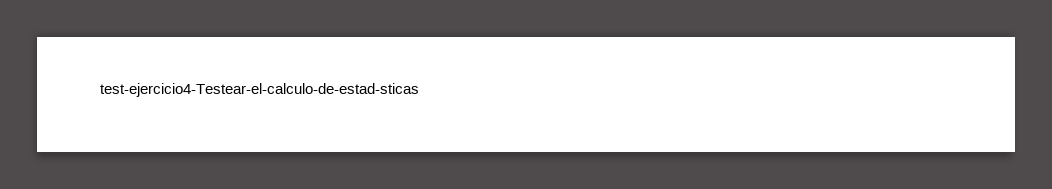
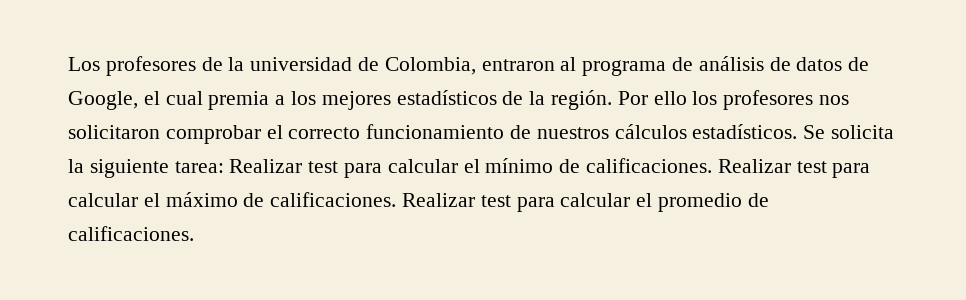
- test-ejercicio4-Testear-el-calculo-de-estad-sticas
+ Los profesores de la universidad de Colombia, entraron al programa de análisis de datos de Google, el cual premia a los mejores estadísticos de la región. Por ello los profesores nos solicitaron comprobar el correcto funcionamiento de nuestros cálculos estadísticos. Se solicita la siguiente tarea: Realizar test para calcular el mínimo de calificaciones. Realizar test para calcular el máximo de calificaciones. Realizar test para calcular el promedio de calificaciones.

